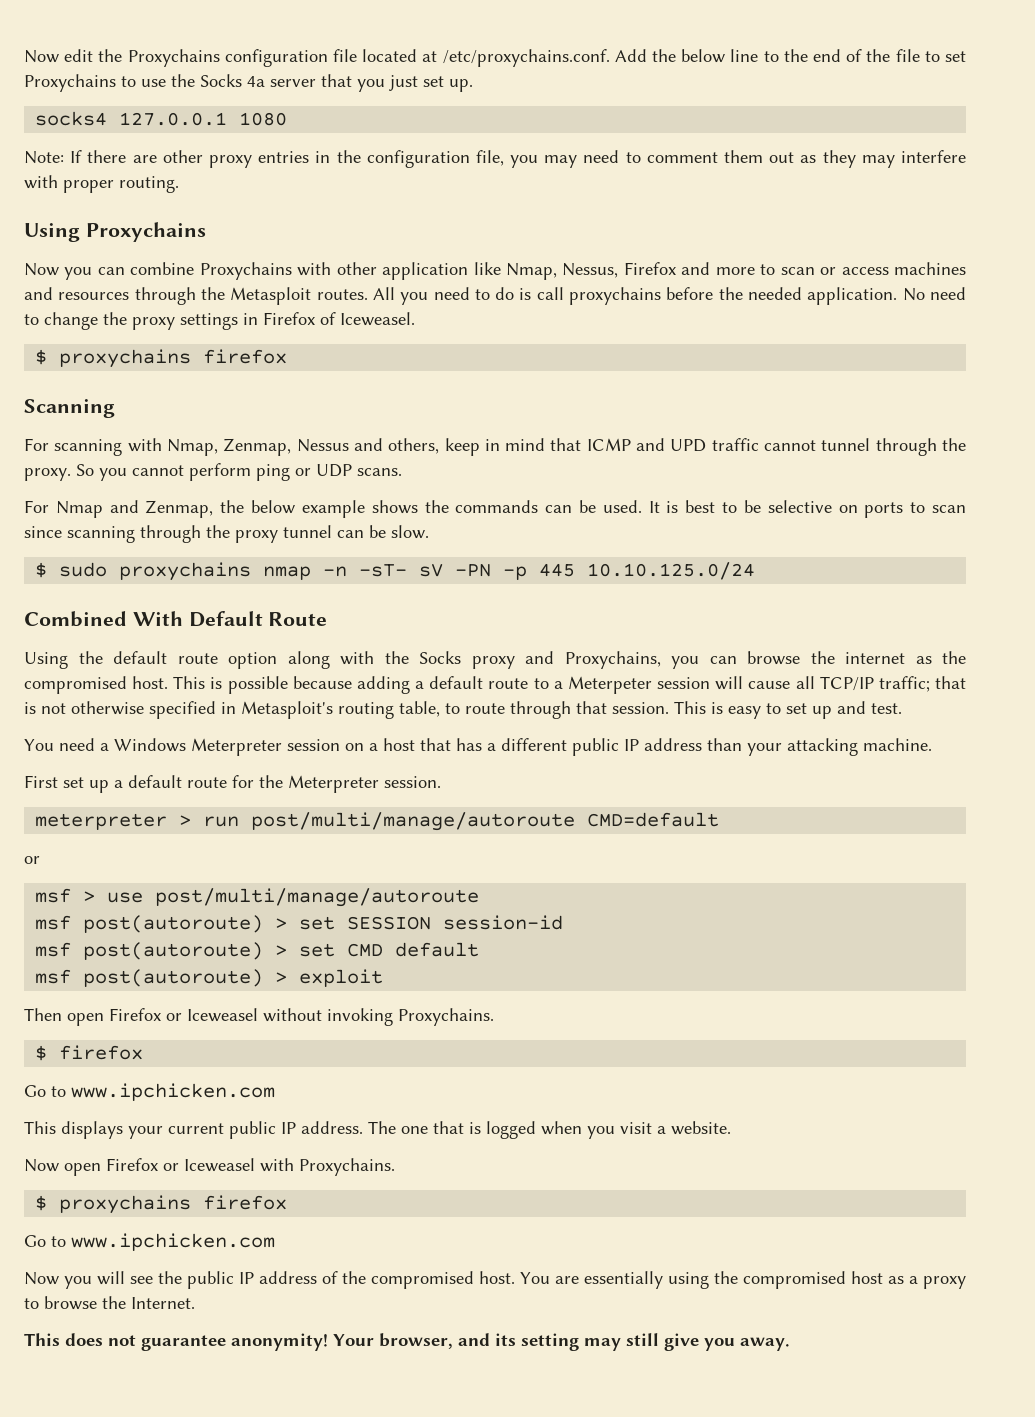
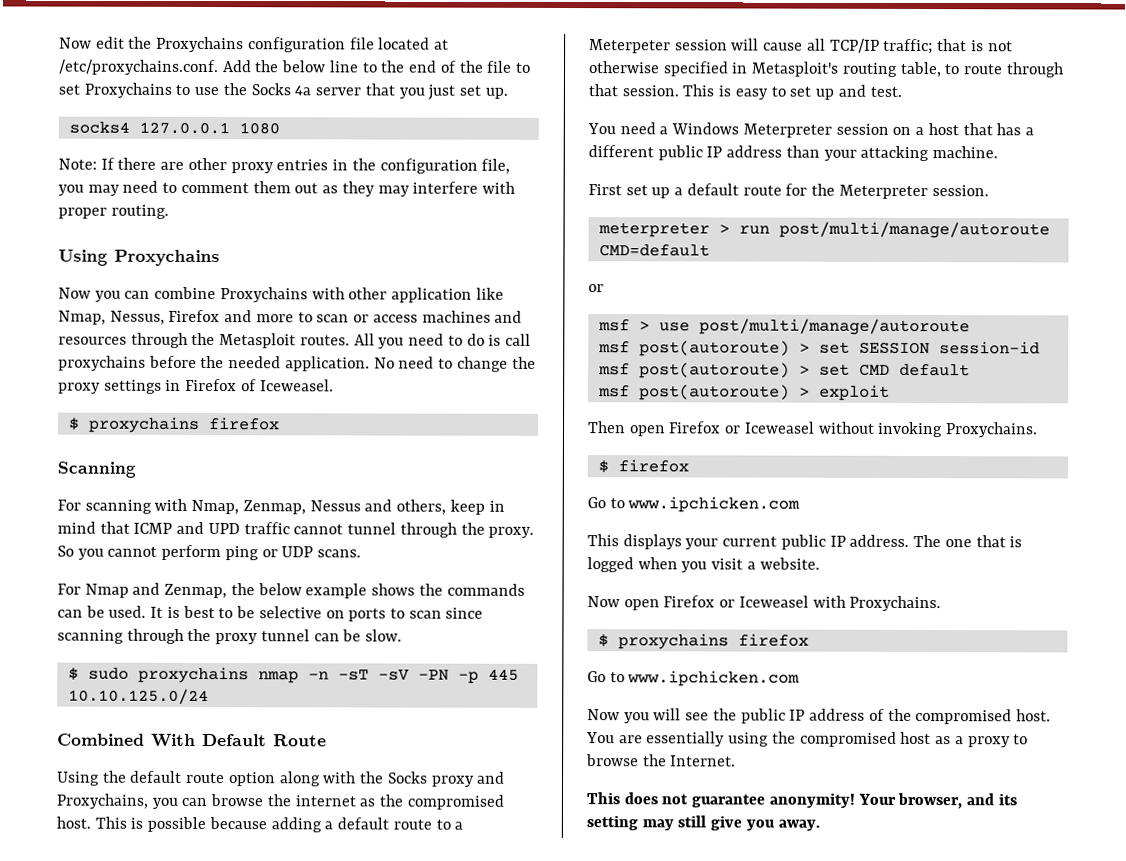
- $ sudo proxychains nmap -n -sT- sV -PN -p 445 10.10.125.0/24
+ $ sudo proxychains nmap -n -sT -sV -PN -p 445 10.10.125.0/24

